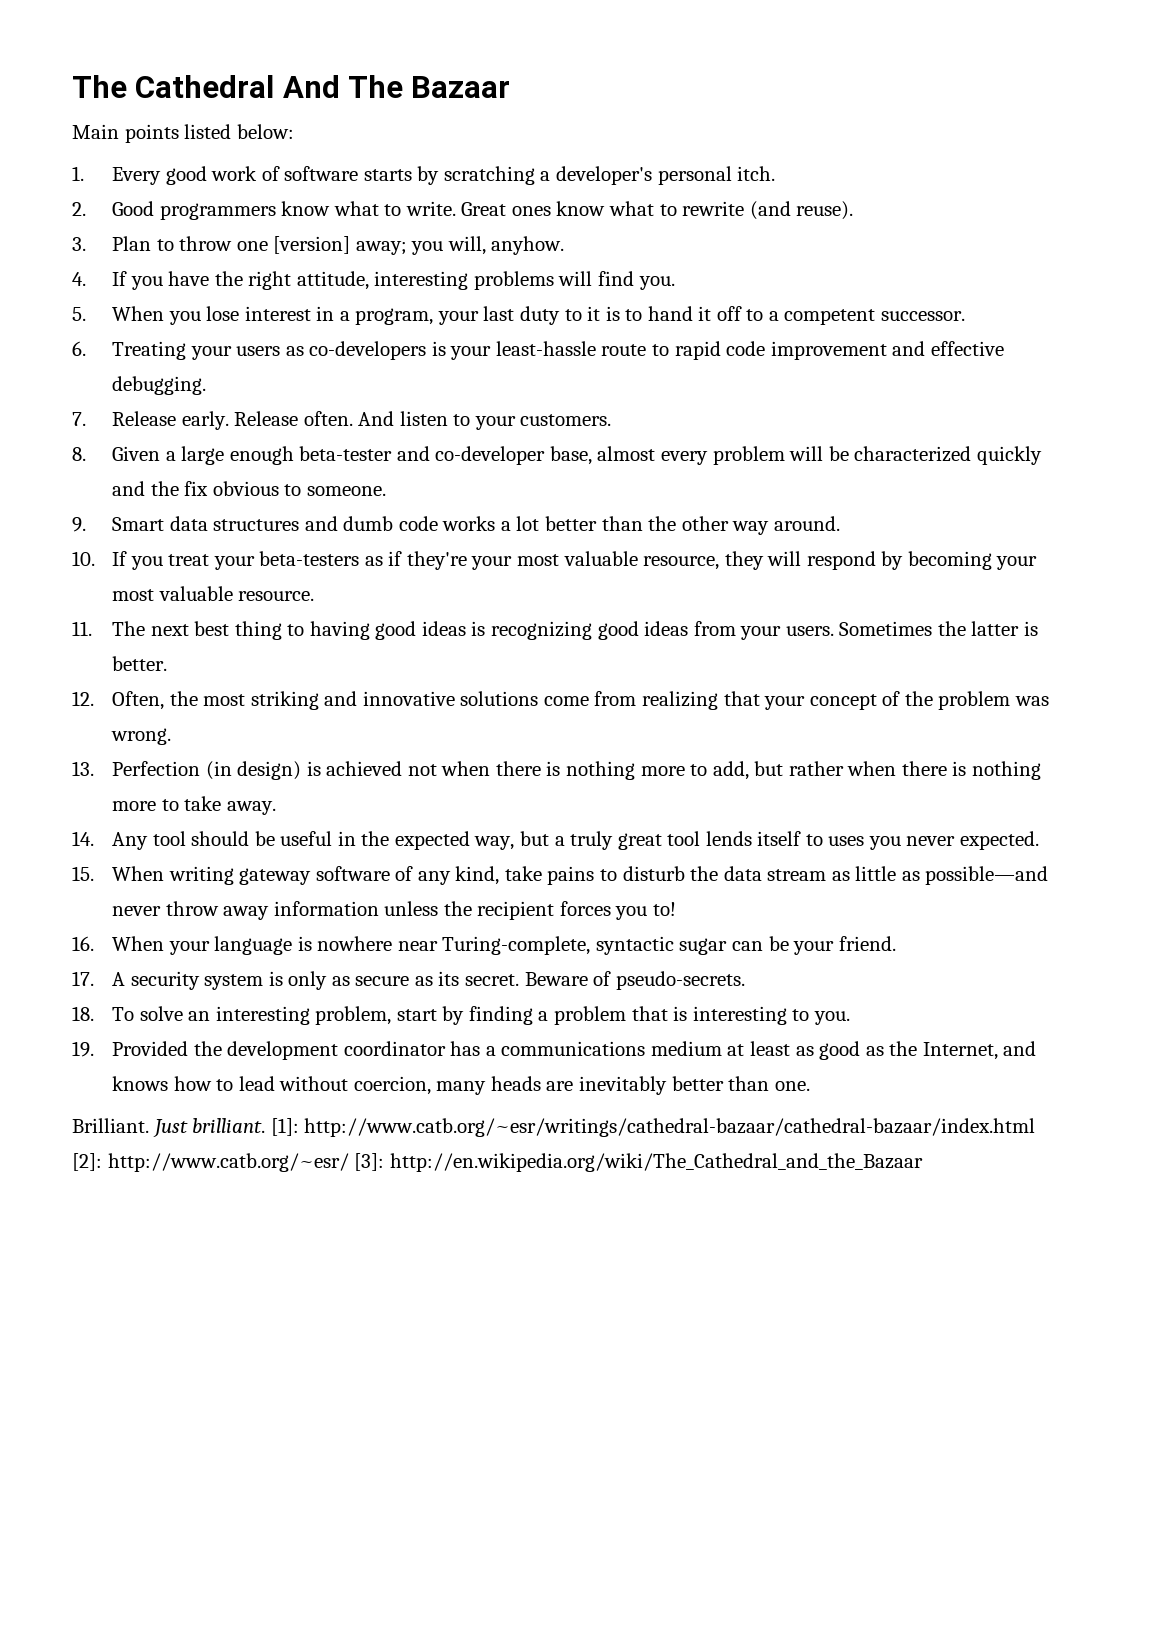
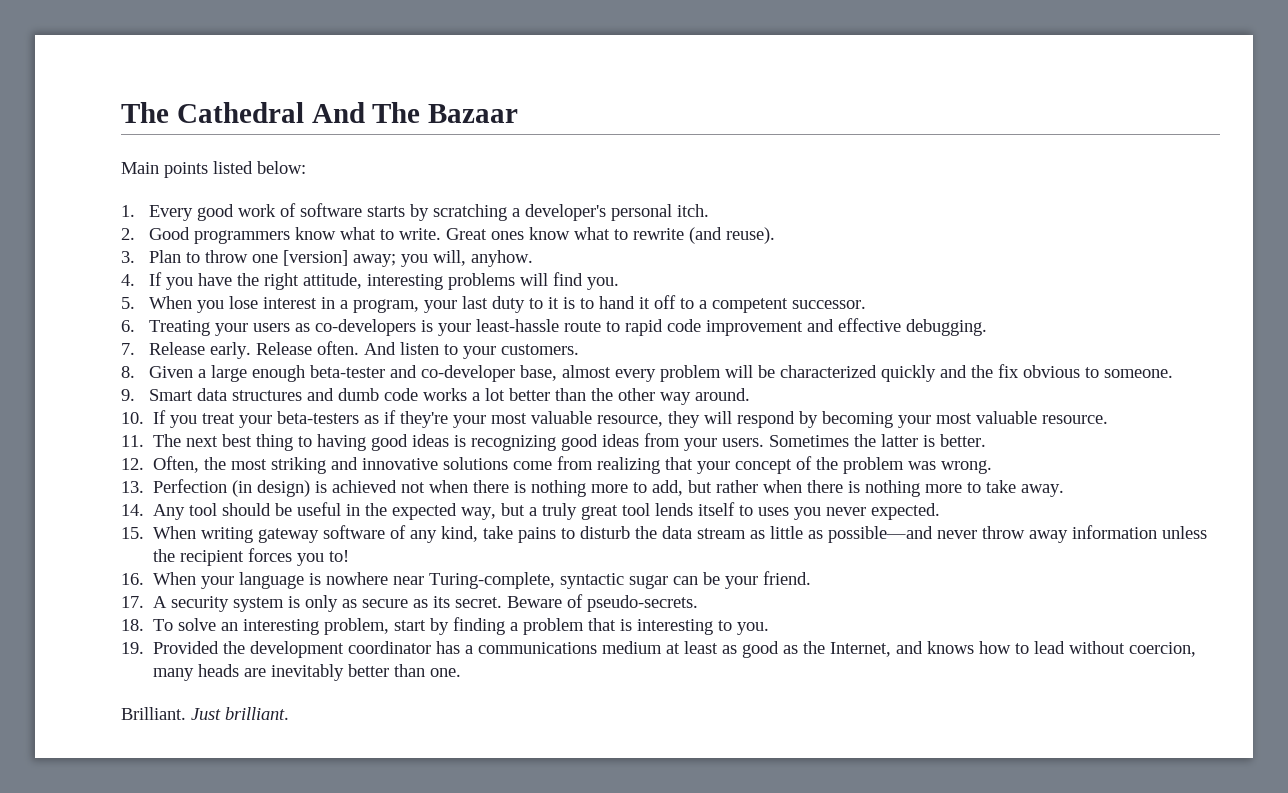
- [1]: http://www.catb.org/~esr/writings/cathedral-bazaar/cathedral-bazaar/index.html [2]: http://www.catb.org/~esr/ [3]: http://en.wikipedia.org/wiki/The_Cathedral_and_the_Bazaar

